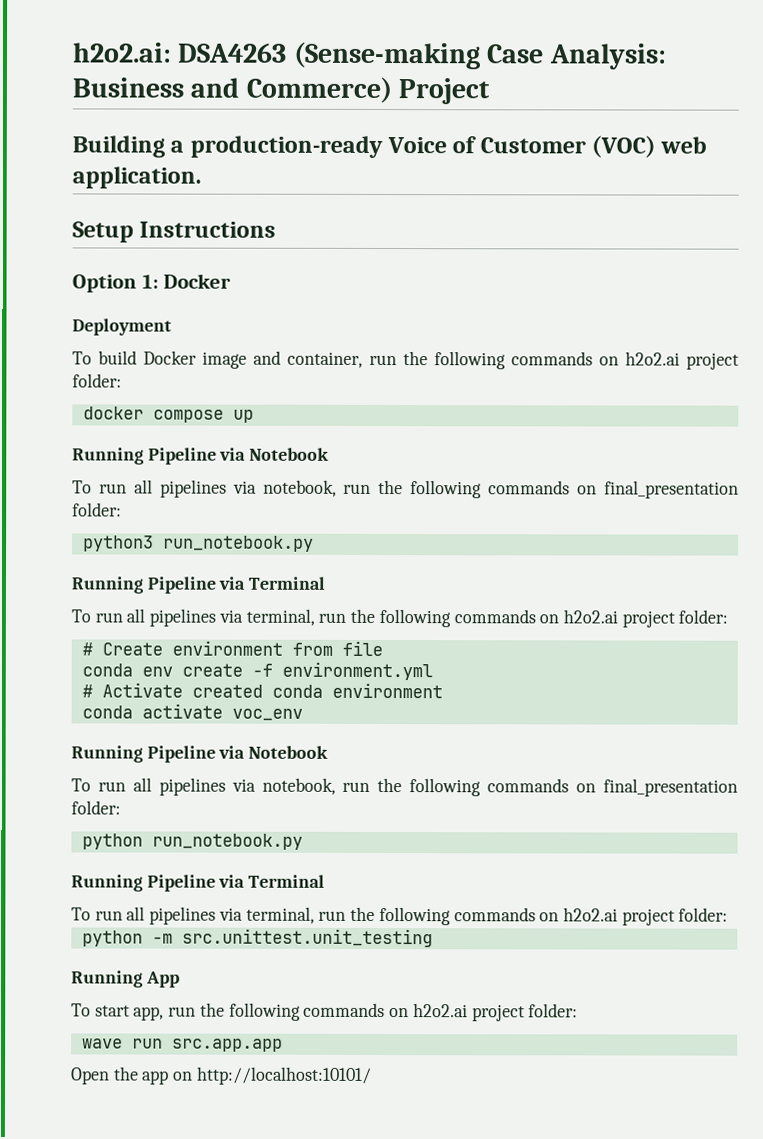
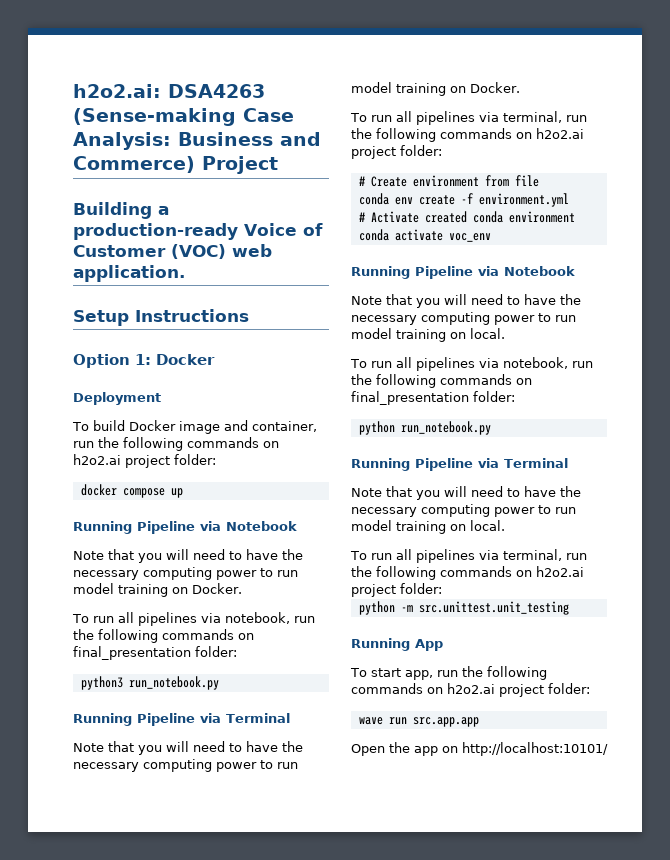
  docker compose up
  Running Pipeline via Notebook
+ Note that you will need to have the necessary computing power to run model training on Docker.
  python3 run_notebook.py
  Running Pipeline via Terminal
+ Note that you will need to have the necessary computing power to run model training on Docker.
  conda activate voc_env
  Running Pipeline via Notebook
+ Note that you will need to have the necessary computing power to run model training on local.
  python run_notebook.py
  Running Pipeline via Terminal
+ Note that you will need to have the necessary computing power to run model training on local.

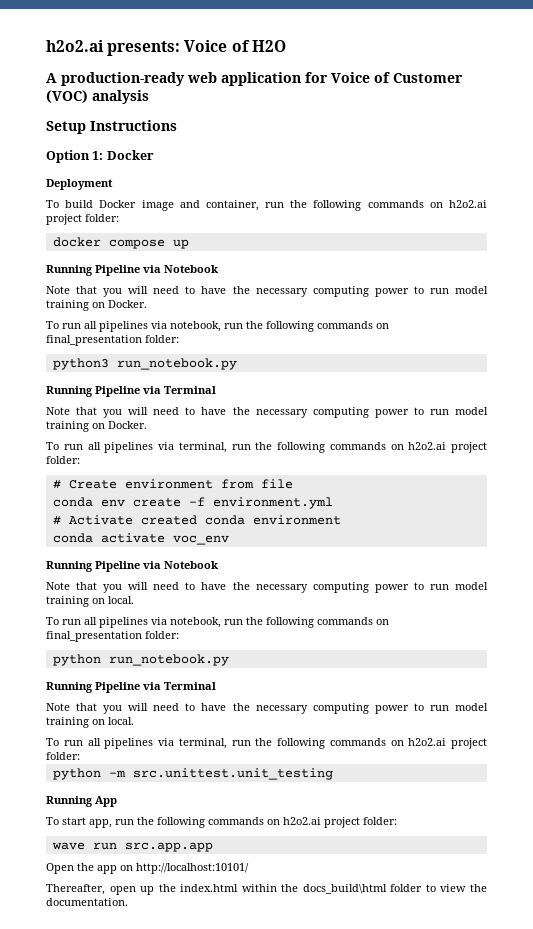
- h2o2.ai: DSA4263 (Sense-making Case Analysis: Business and Commerce) Project
- Building a production-ready Voice of Customer (VOC) web application.
+ h2o2.ai presents: Voice of H2O
+ A production-ready web application for Voice of Customer (VOC) analysis
+ Thereafter, open up the index.html within the docs_build\html folder to view the documentation.

